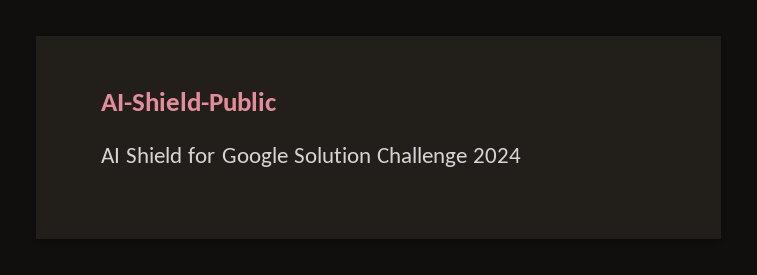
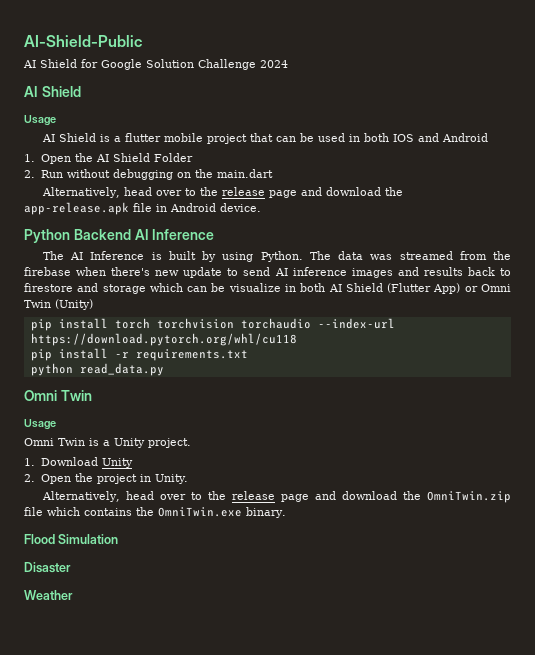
  AI Shield for Google Solution Challenge 2024
+ AI Shield
+ Usage
+ AI Shield is a flutter mobile project that can be used in both IOS and Android
+ 1. Open the AI Shield Folder
+ 2. Run without debugging on the main.dart
+ Alternatively, head over to the release page and download the app-release.apk file in Android device.
+ Python Backend AI Inference
+ The AI Inference is built by using Python. The data was streamed from the firebase when there's new update to send AI inference images and results back to firestore and storage which can be visualize in both AI Shield (Flutter App) or Omni Twin (Unity)
+ pip install torch torchvision torchaudio --index-url https://download.pytorch.org/whl/cu118
+ pip install -r requirements.txt
+ python read_data.py
+ Omni Twin
+ Usage
+ Omni Twin is a Unity project.
+ 1. Download Unity
+ 2. Open the project in Unity.
+ Alternatively, head over to the release page and download the OmniTwin.zip file which contains the OmniTwin.exe binary.
+ Flood Simulation
+ Disaster
+ Weather

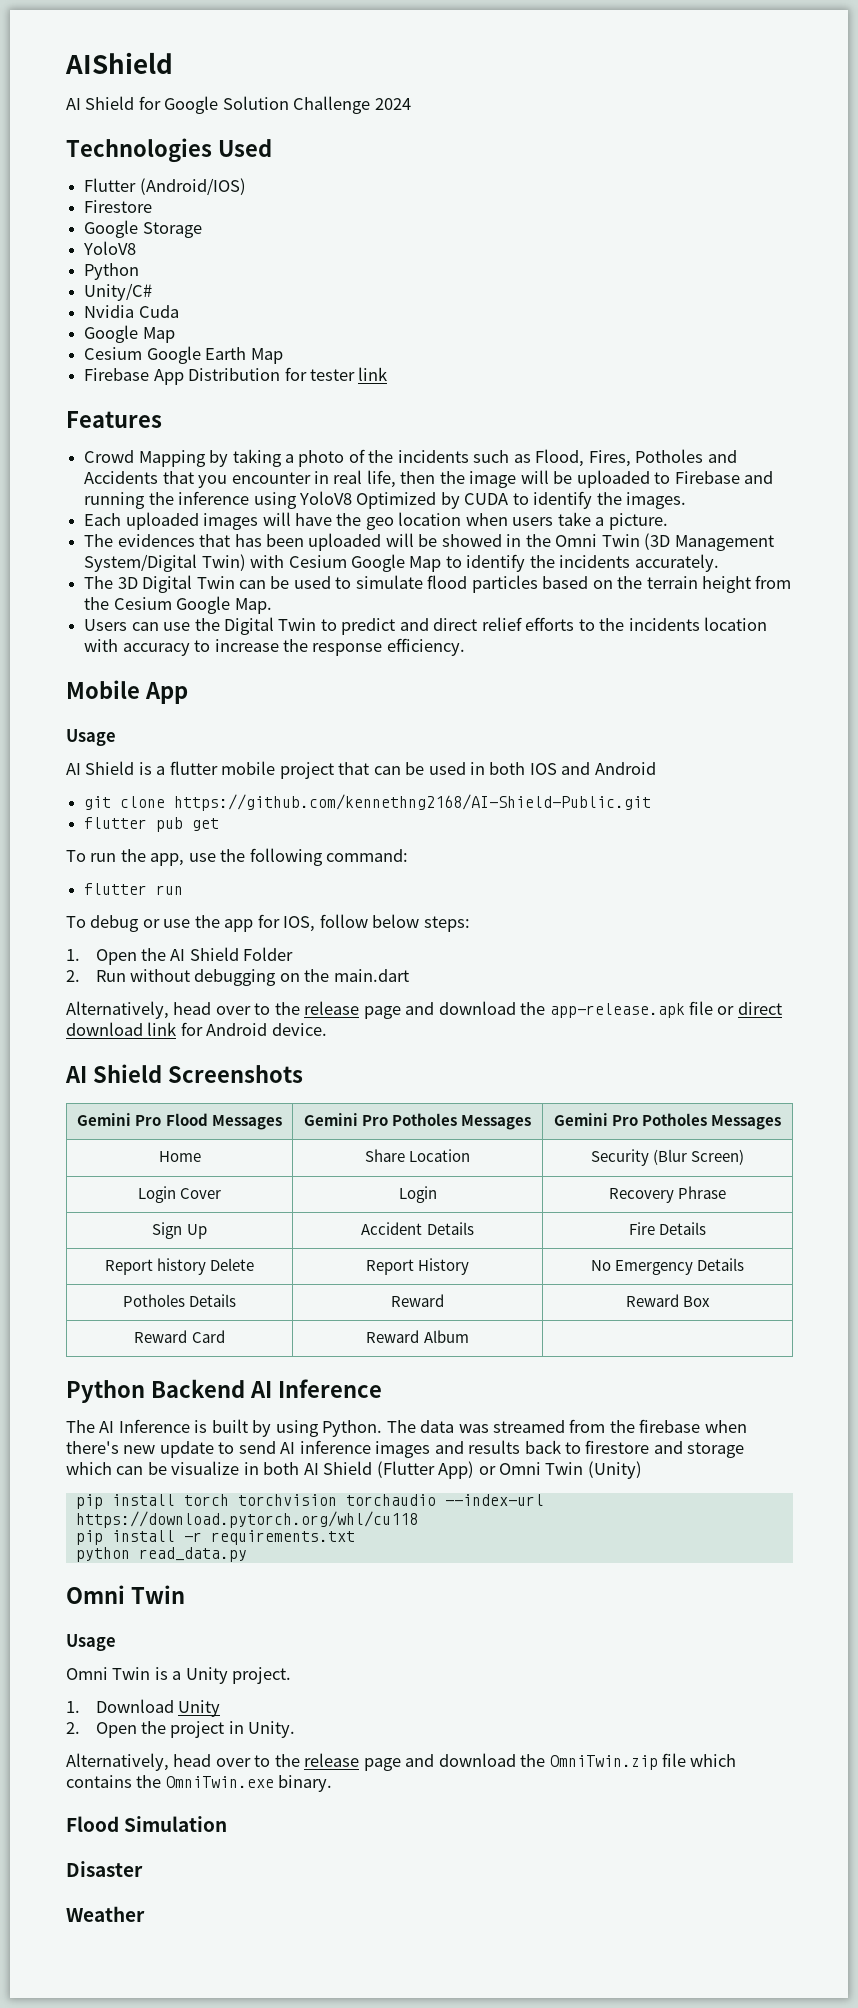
- AI-Shield-Public
+ AIShield
  AI Shield for Google Solution Challenge 2024
- AI Shield
+ Technologies Used
+ Flutter (Android/IOS)
+ Firestore
+ Google Storage
+ YoloV8
+ Python
+ Unity/C#
+ Nvidia Cuda
+ Google Map
+ Cesium Google Earth Map
+ Firebase App Distribution for tester link
+ Features
+ Crowd Mapping by taking a photo of the incidents such as Flood, Fires, Potholes and Accidents that you encounter in real life, then the image will be uploaded to Firebase and running the inference using YoloV8 Optimized by CUDA to identify the images.
+ Each uploaded images will have the geo location when users take a picture.
+ The evidences that has been uploaded will be showed in the Omni Twin (3D Management System/Digital Twin) with Cesium Google Map to identify the incidents accurately.
+ The 3D Digital Twin can be used to simulate flood particles based on the terrain height from the Cesium Google Map.
+ Users can use the Digital Twin to predict and direct relief efforts to the incidents location with accuracy to increase the response efficiency.
+ Mobile App
+ git clone https://github.com/kennethng2168/AI-Shield-Public.git
+ flutter pub get
+ To run the app, use the following command:
+ flutter run
+ To debug or use the app for IOS, follow below steps:
- Alternatively, head over to the release page and download the app-release.apk file in Android device.
+ Alternatively, head over to the release page and download the app-release.apk file or direct download link for Android device.
+ AI Shield Screenshots
+ Gemini Pro Flood Messages | Gemini Pro Potholes Messages | Gemini Pro Potholes Messages
+ Home | Share Location | Security (Blur Screen)
+ Login Cover | Login | Recovery Phrase
+ Sign Up | Accident Details | Fire Details
+ Report history Delete | Report History | No Emergency Details
+ Potholes Details | Reward | Reward Box
+ Reward Card | Reward Album |

